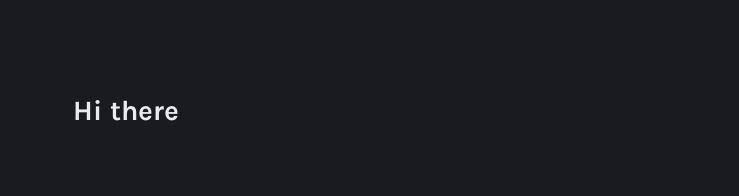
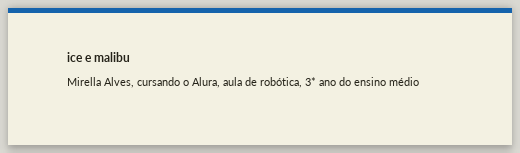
- Hi there
+ ice e malibu
+ Mirella Alves, cursando o Alura, aula de robótica, 3* ano do ensino médio

